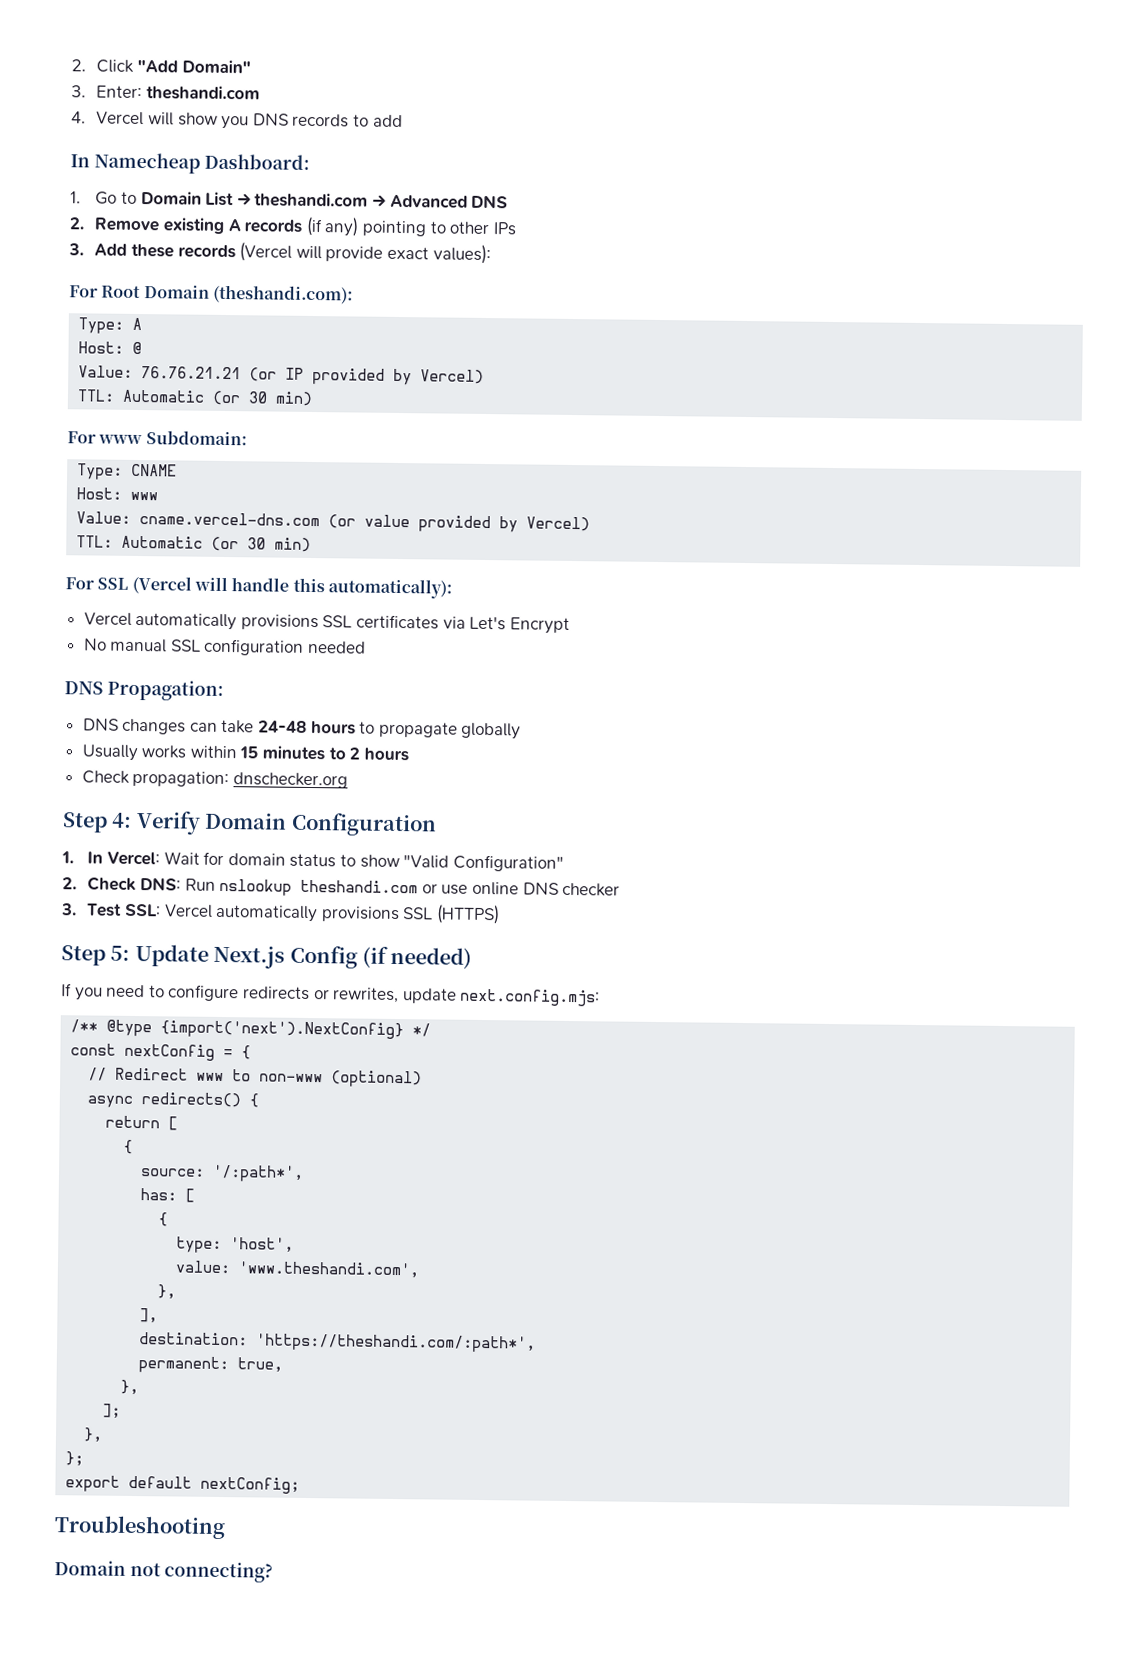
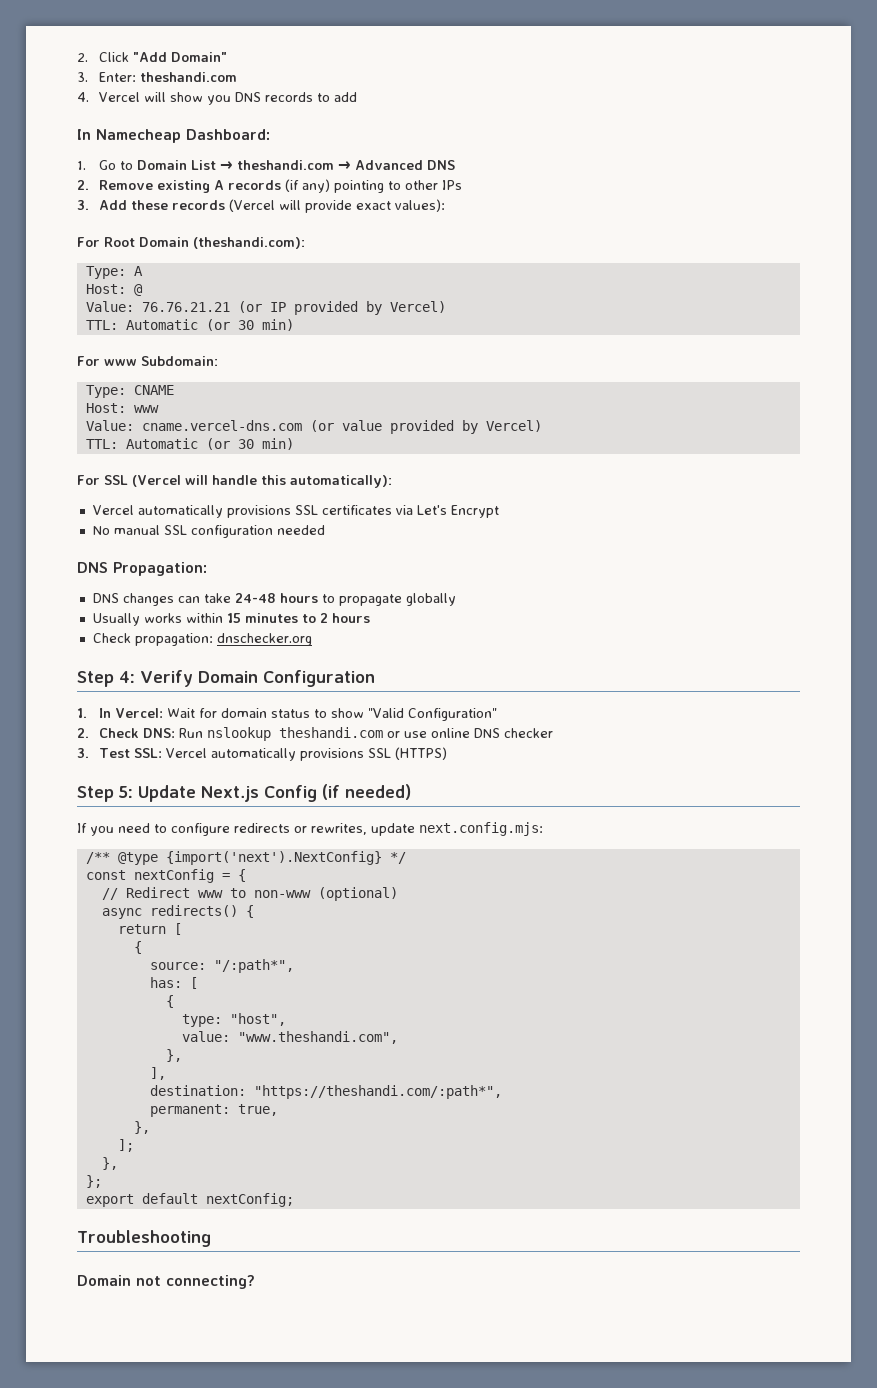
- source: '/:path*',
+ source: "/:path*",
- type: 'host',
+ type: "host",
- value: 'www.theshandi.com',
+ value: "www.theshandi.com",
- destination: 'https://theshandi.com/:path*',
+ destination: "https://theshandi.com/:path*",

